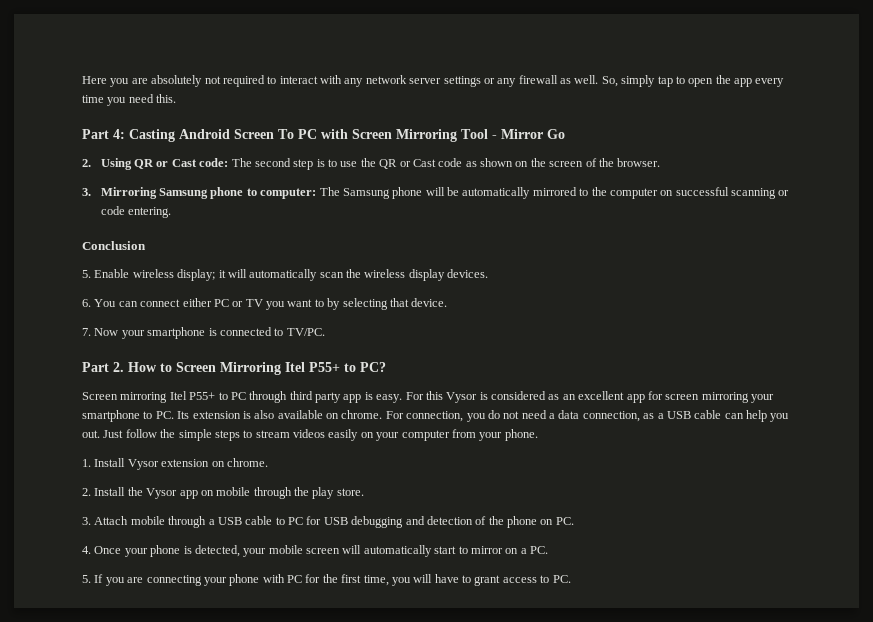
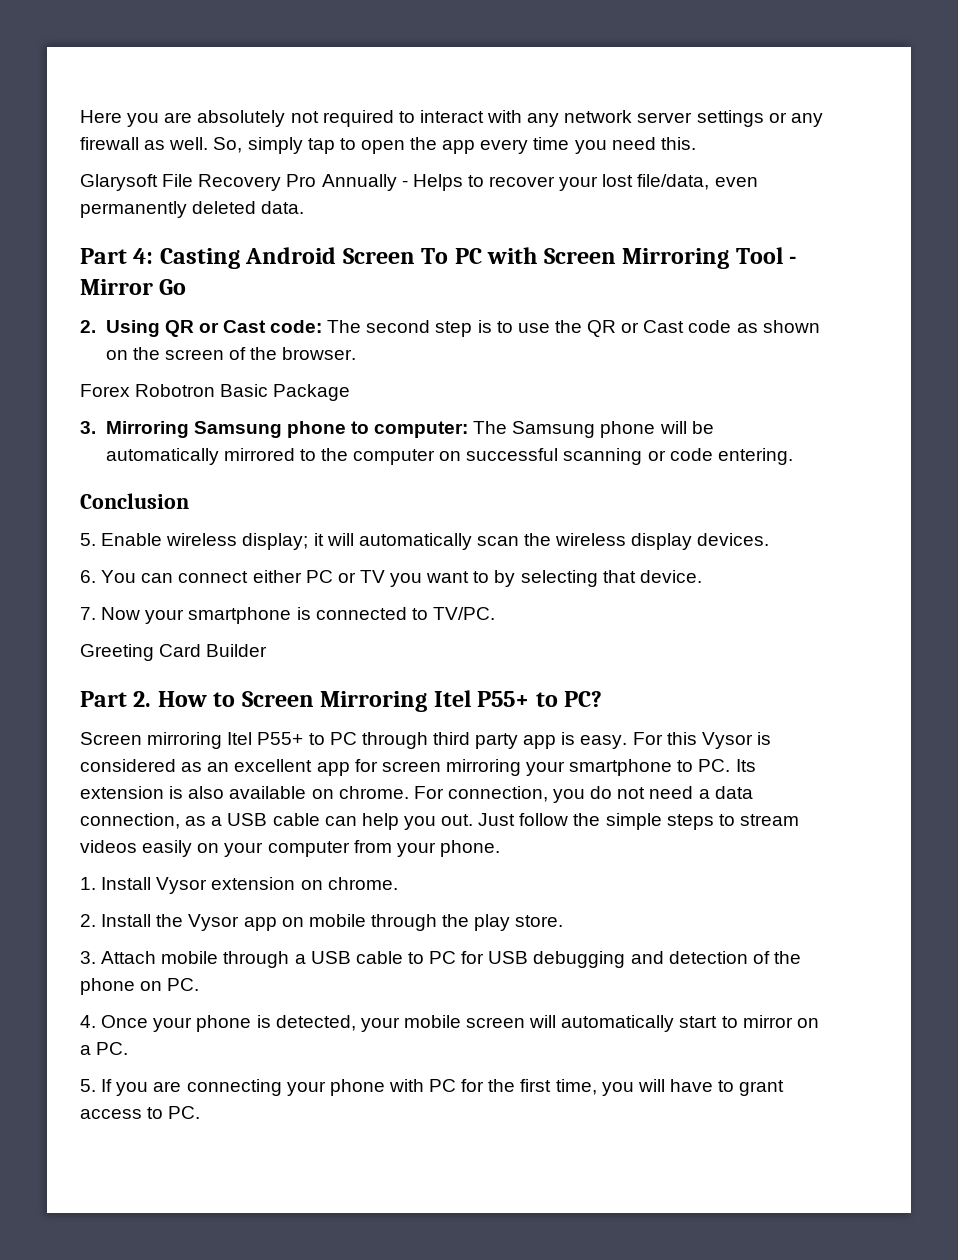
+ Glarysoft File Recovery Pro Annually - Helps to recover your lost file/data, even permanently deleted data.
+ Forex Robotron Basic Package
+ Greeting Card Builder

